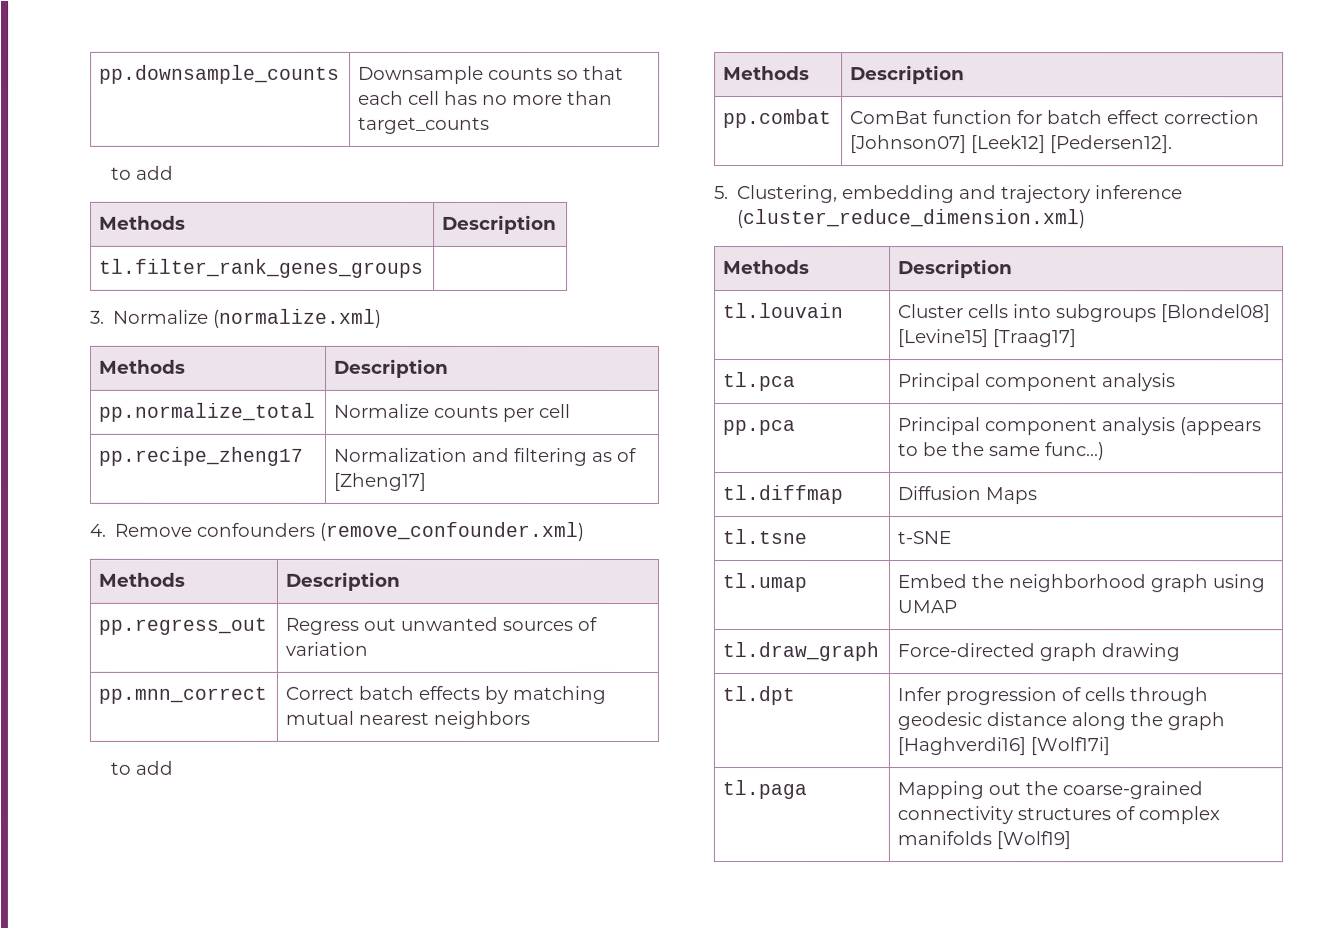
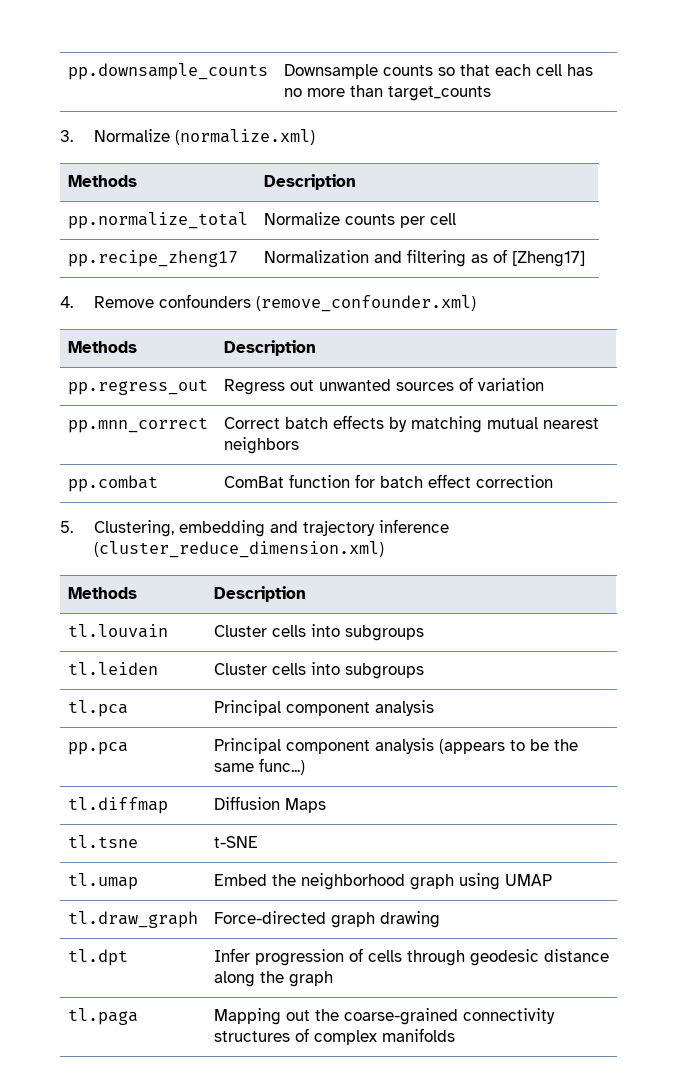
  pp.downsample_counts | Downsample counts so that each cell has no more than target_counts
- to add
- Methods | Description
- tl.filter_rank_genes_groups |
  pp.mnn_correct | Correct batch effects by matching mutual nearest neighbors
- to add
- Methods | Description
- pp.combat | ComBat function for batch effect correction [Johnson07] [Leek12] [Pedersen12].
+ pp.combat | ComBat function for batch effect correction
- tl.louvain | Cluster cells into subgroups [Blondel08] [Levine15] [Traag17]
+ tl.louvain | Cluster cells into subgroups
+ tl.leiden | Cluster cells into subgroups
- tl.dpt | Infer progression of cells through geodesic distance along the graph [Haghverdi16] [Wolf17i]
+ tl.dpt | Infer progression of cells through geodesic distance along the graph
- tl.paga | Mapping out the coarse-grained connectivity structures of complex manifolds [Wolf19]
+ tl.paga | Mapping out the coarse-grained connectivity structures of complex manifolds

